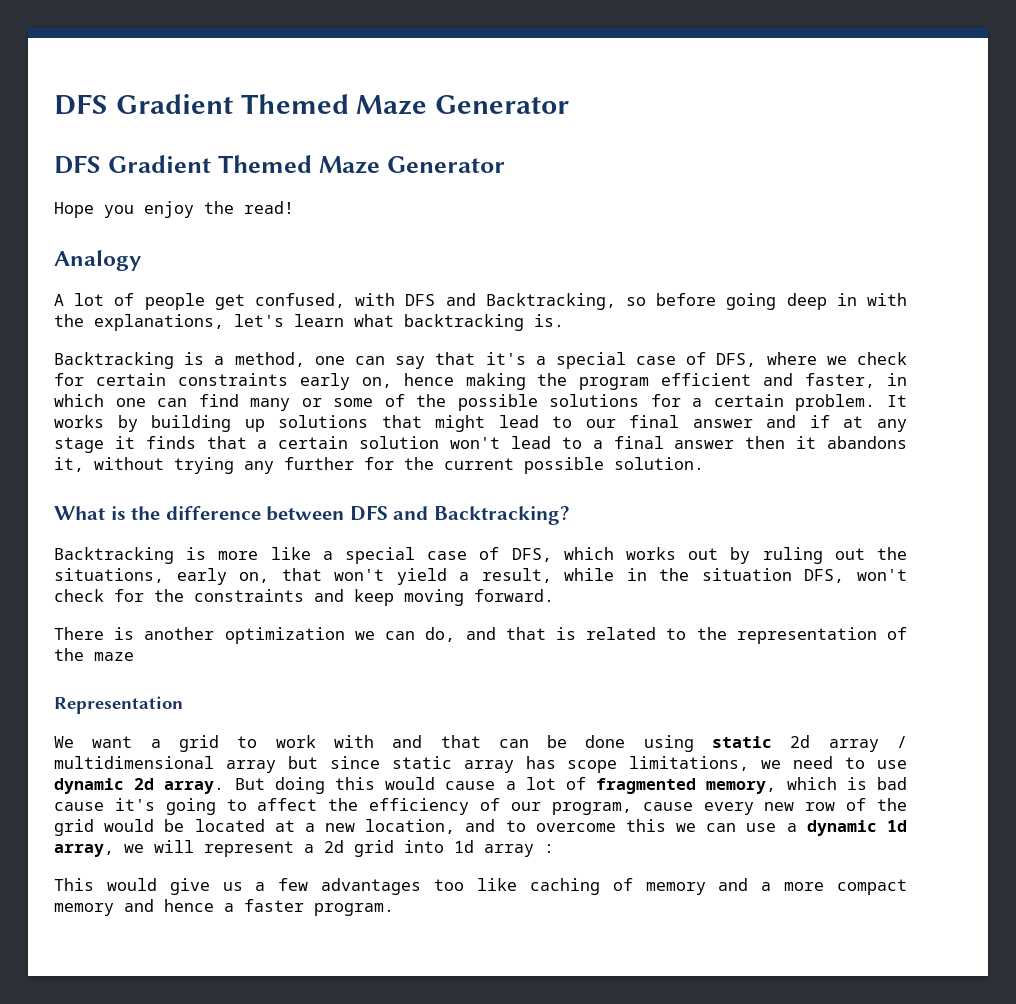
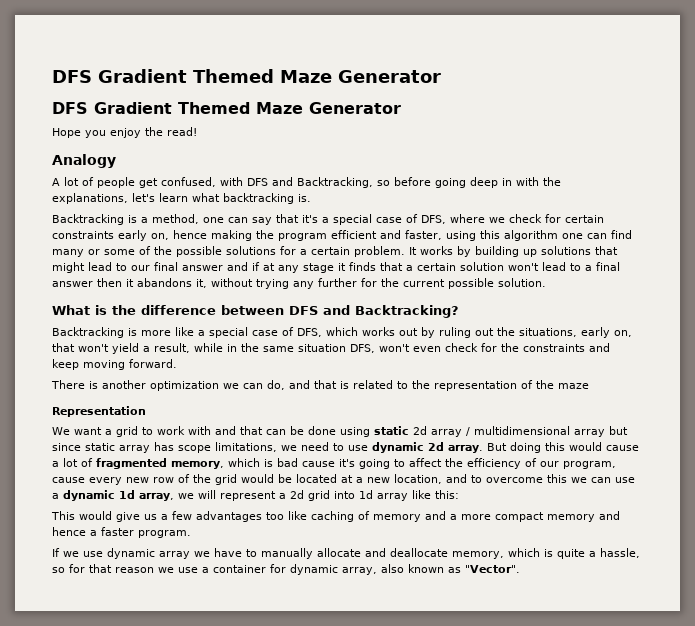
- Backtracking is a method, one can say that it's a special case of DFS, where we check for certain constraints early on, hence making the program efficient and faster, in which one can find many or some of the possible solutions for a certain problem.
+ Backtracking is a method, one can say that it's a special case of DFS, where we check for certain constraints early on, hence making the program efficient and faster, using this algorithm one can find many or some of the possible solutions for a certain problem.
- Backtracking is more like a special case of DFS, which works out by ruling out the situations, early on, that won't yield a result, while in the situation DFS, won't check for the constraints and keep moving forward.
+ Backtracking is more like a special case of DFS, which works out by ruling out the situations, early on, that won't yield a result, while in the same situation DFS, won't even check for the constraints and keep moving forward.
- But doing this would cause a lot of fragmented memory, which is bad cause it's going to affect the efficiency of our program, cause every new row of the grid would be located at a new location, and to overcome this we can use a dynamic 1d array, we will represent a 2d grid into 1d array :
+ But doing this would cause a lot of fragmented memory, which is bad cause it's going to affect the efficiency of our program, cause every new row of the grid would be located at a new location, and to overcome this we can use a dynamic 1d array, we will represent a 2d grid into 1d array like this:
+ If we use dynamic array we have to manually allocate and deallocate memory, which is quite a hassle, so for that reason we use a container for dynamic array, also known as "Vector".

